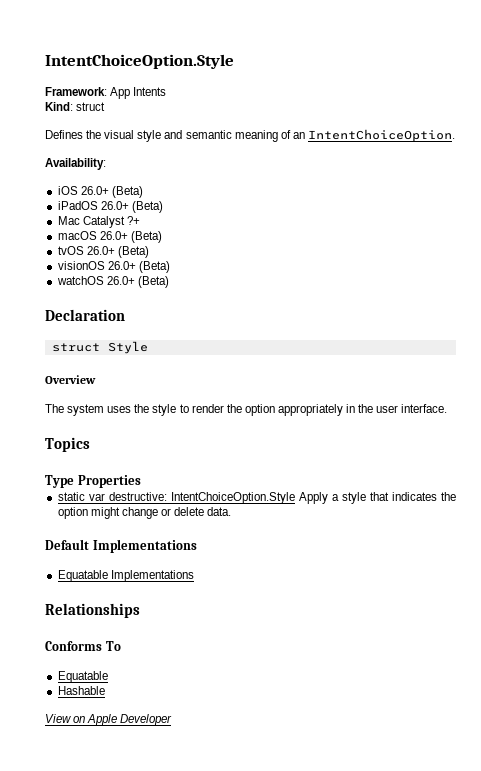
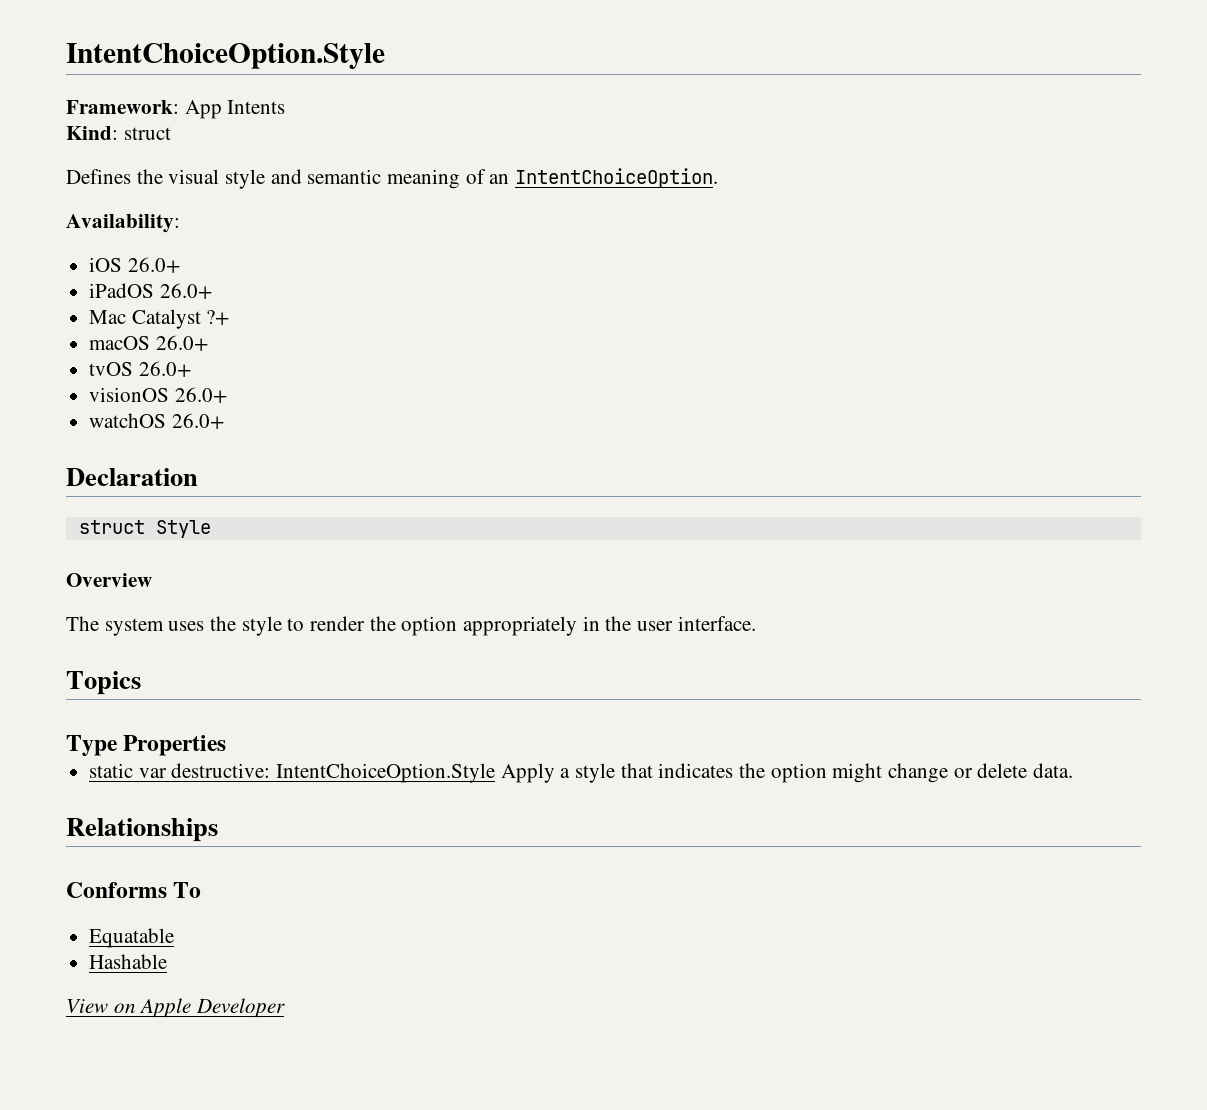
- iOS 26.0+ (Beta)
+ iOS 26.0+
- iPadOS 26.0+ (Beta)
+ iPadOS 26.0+
- macOS 26.0+ (Beta)
+ macOS 26.0+
- tvOS 26.0+ (Beta)
+ tvOS 26.0+
- visionOS 26.0+ (Beta)
+ visionOS 26.0+
- watchOS 26.0+ (Beta)
+ watchOS 26.0+
- Default Implementations
- Equatable Implementations

